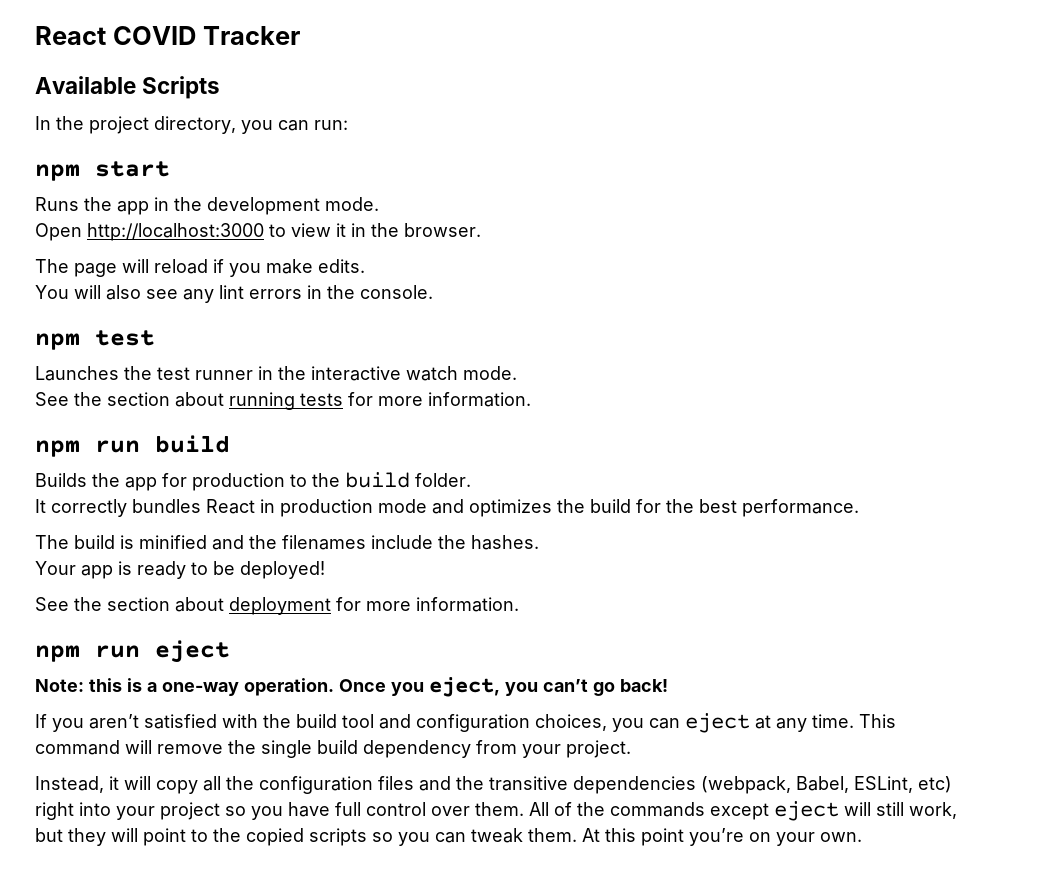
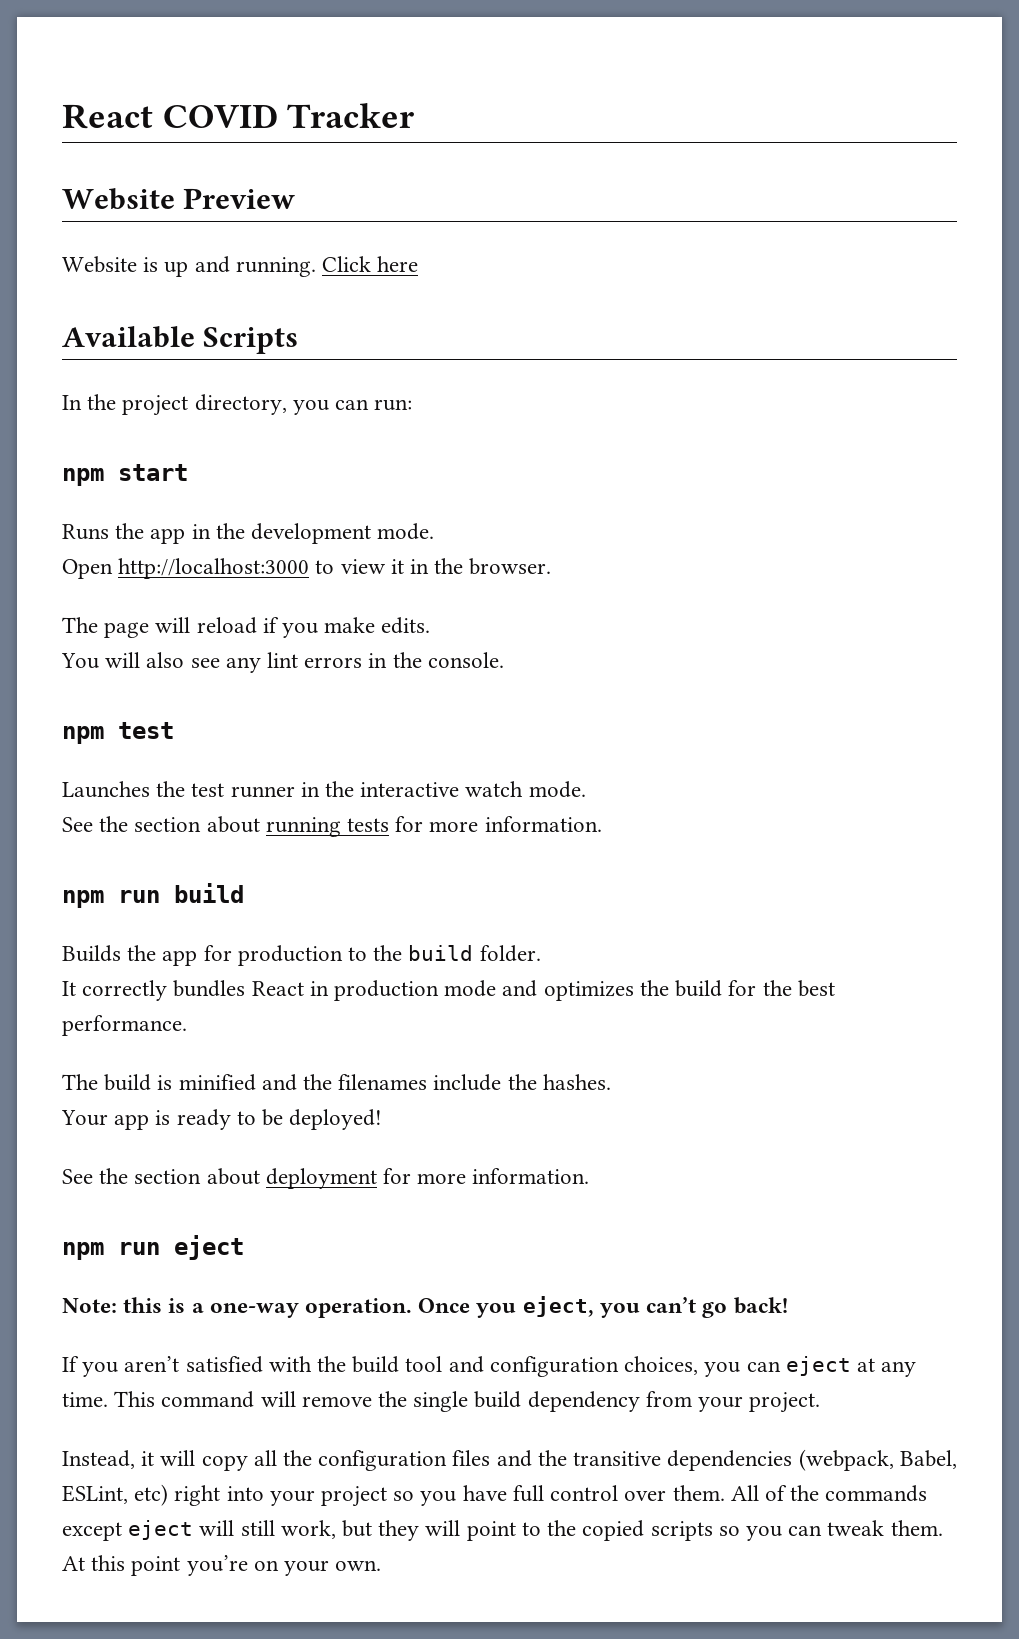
+ Website Preview
+ Website is up and running. Click here

